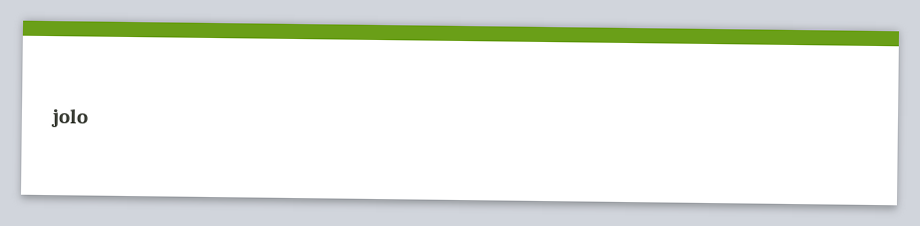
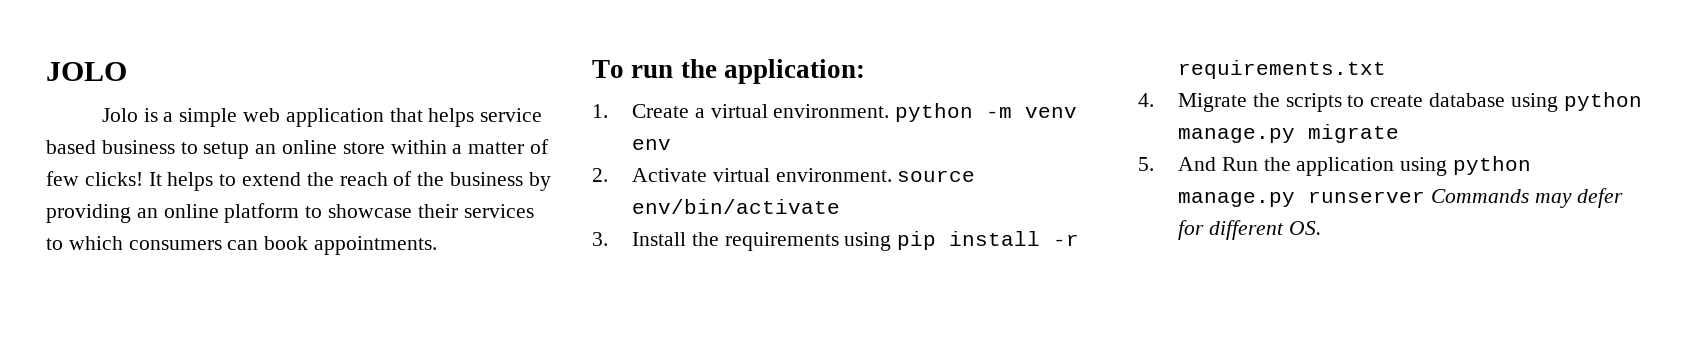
- jolo
+ JOLO
+ Jolo is a simple web application that helps service based business to setup an online store within a matter of few clicks! It helps to extend the reach of the business by providing an online platform to showcase their services to which consumers can book appointments.
+ To run the application:
+ 1. Create a virtual environment. python -m venv env
+ 2. Activate virtual environment. source env/bin/activate
+ 3. Install the requirements using pip install -r requirements.txt
+ 4. Migrate the scripts to create database using python manage.py migrate
+ 5. And Run the application using python manage.py runserver Commands may defer for different OS.

